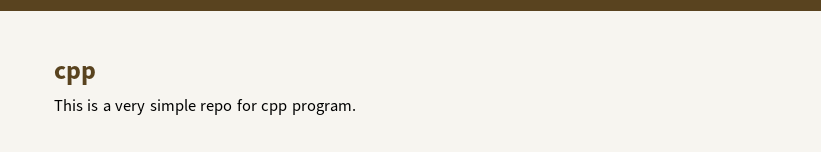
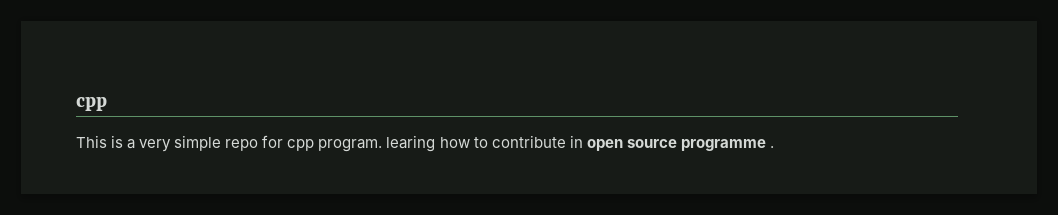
- This is a very simple repo for cpp program.
+ This is a very simple repo for cpp program. learing how to contribute in open source programme .

